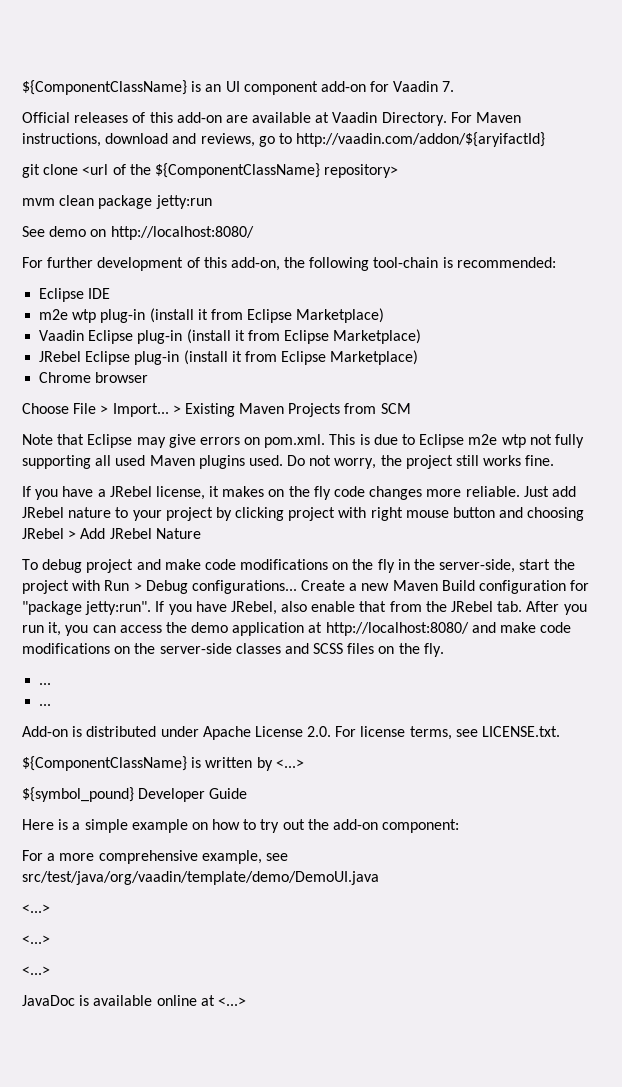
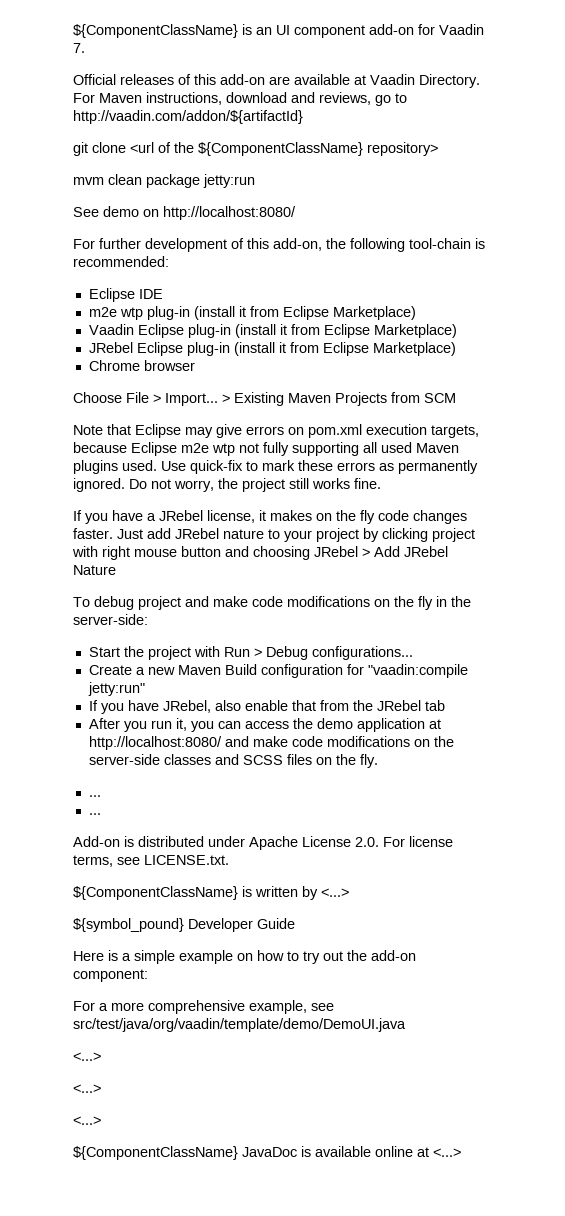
- For Maven instructions, download and reviews, go to http://vaadin.com/addon/${aryifactId}
+ For Maven instructions, download and reviews, go to http://vaadin.com/addon/${artifactId}
- Note that Eclipse may give errors on pom.xml. This is due to Eclipse m2e wtp not fully supporting all used Maven plugins used.
+ Note that Eclipse may give errors on pom.xml execution targets, because Eclipse m2e wtp not fully supporting all used Maven plugins used.
+ Use quick-fix to mark these errors as permanently ignored.
- If you have a JRebel license, it makes on the fly code changes more reliable.
+ If you have a JRebel license, it makes on the fly code changes faster.
- To debug project and make code modifications on the fly in the server-side, start the project with Run > Debug configurations... Create a new Maven Build configuration for "package jetty:run". If you have JRebel, also enable that from the JRebel tab. After you run it, you can access the demo application at http://localhost:8080/ and make code modifications on the server-side classes and SCSS files on the fly.
+ To debug project and make code modifications on the fly in the server-side:
+ Start the project with Run > Debug configurations...
+ Create a new Maven Build configuration for "vaadin:compile jetty:run"
+ If you have JRebel, also enable that from the JRebel tab
+ After you run it, you can access the demo application at http://localhost:8080/ and make code modifications on the server-side classes and SCSS files on the fly.
- JavaDoc is available online at <...>
+ ${ComponentClassName} JavaDoc is available online at <...>

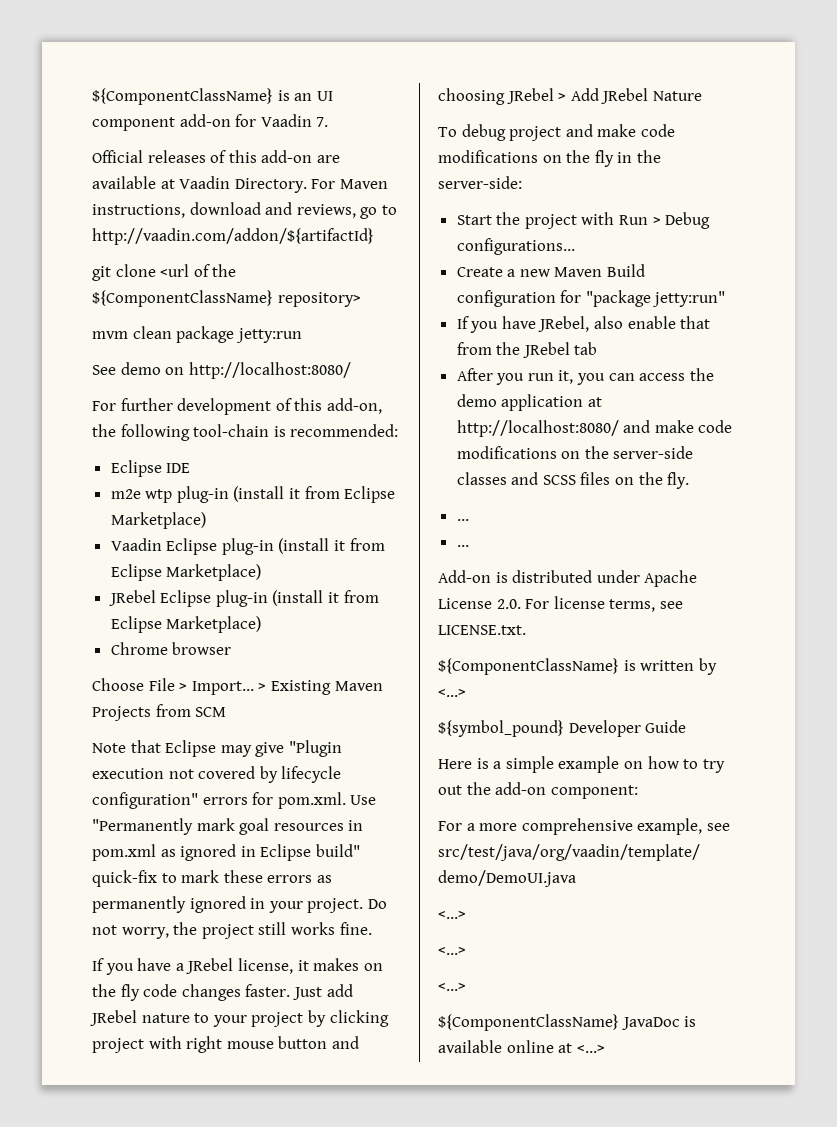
- Note that Eclipse may give errors on pom.xml execution targets, because Eclipse m2e wtp not fully supporting all used Maven plugins used. Use quick-fix to mark these errors as permanently ignored.
+ Note that Eclipse may give "Plugin execution not covered by lifecycle configuration" errors for pom.xml. Use "Permanently mark goal resources in pom.xml as ignored in Eclipse build" quick-fix to mark these errors as permanently ignored in your project.
- Create a new Maven Build configuration for "vaadin:compile jetty:run"
+ Create a new Maven Build configuration for "package jetty:run"

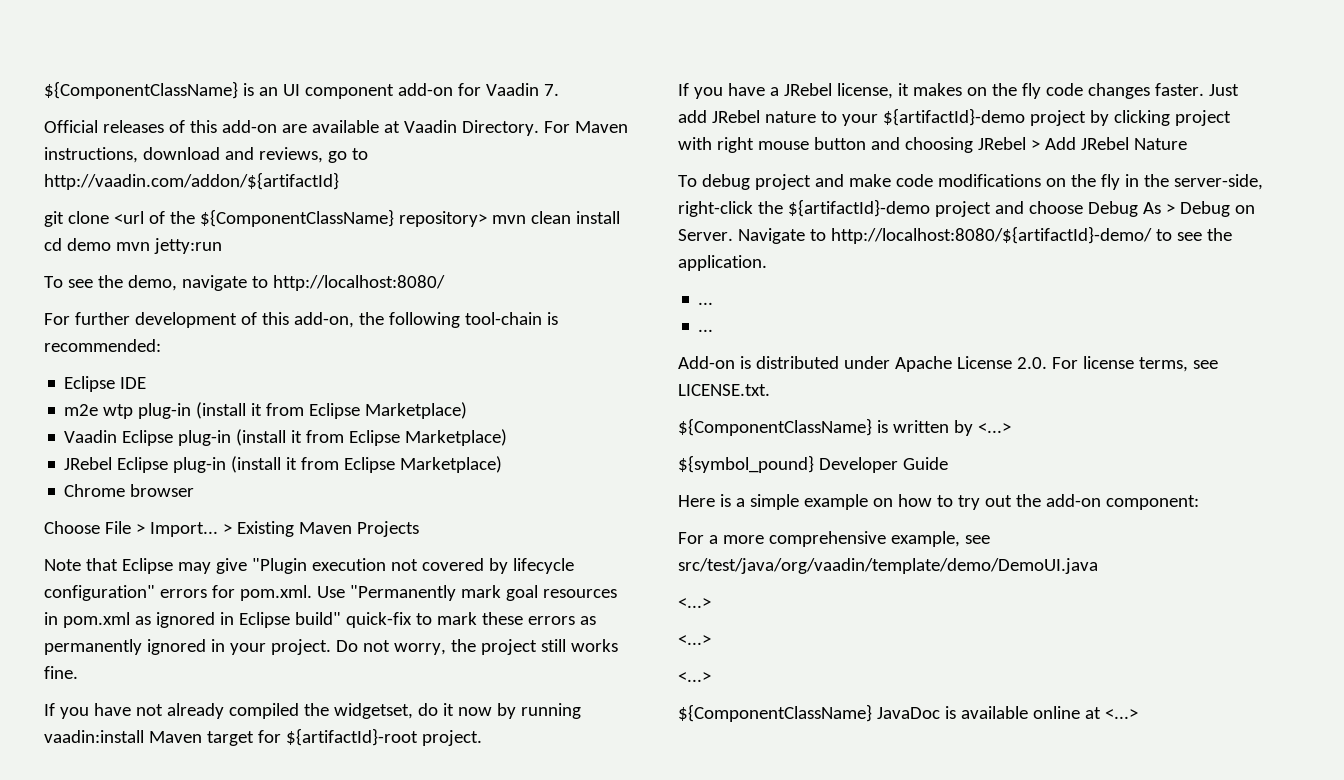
- git clone <url of the ${ComponentClassName} repository>
- mvm clean package jetty:run
- See demo on http://localhost:8080/
+ git clone <url of the ${ComponentClassName} repository> mvn clean install cd demo mvn jetty:run
+ To see the demo, navigate to http://localhost:8080/
- > Existing Maven Projects from SCM
+ > Existing Maven Projects
+ If you have not already compiled the widgetset, do it now by running vaadin:install Maven target for ${artifactId}-root project.
- Just add JRebel nature to your project by clicking project with right mouse button and choosing JRebel > Add JRebel Nature
+ Just add JRebel nature to your ${artifactId}-demo project by clicking project with right mouse button and choosing JRebel > Add JRebel Nature
- To debug project and make code modifications on the fly in the server-side:
- Start the project with Run > Debug configurations...
- Create a new Maven Build configuration for "package jetty:run"
- If you have JRebel, also enable that from the JRebel tab
- After you run it, you can access the demo application at http://localhost:8080/ and make code modifications on the server-side classes and SCSS files on the fly.
+ To debug project and make code modifications on the fly in the server-side, right-click the ${artifactId}-demo project and choose Debug As > Debug on Server. Navigate to http://localhost:8080/${artifactId}-demo/ to see the application.

